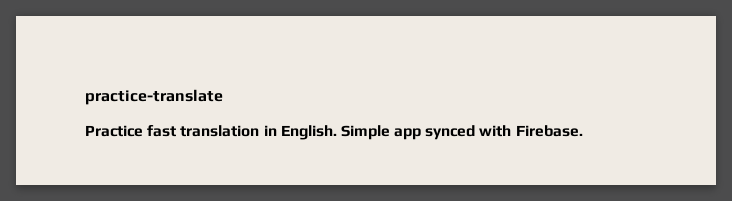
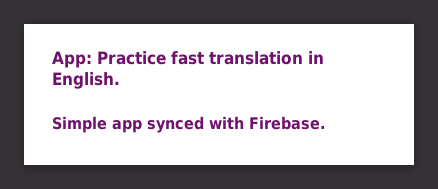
- practice-translate
- Practice fast translation in English. Simple app synced with Firebase.
+ App: Practice fast translation in English.
+ Simple app synced with Firebase.

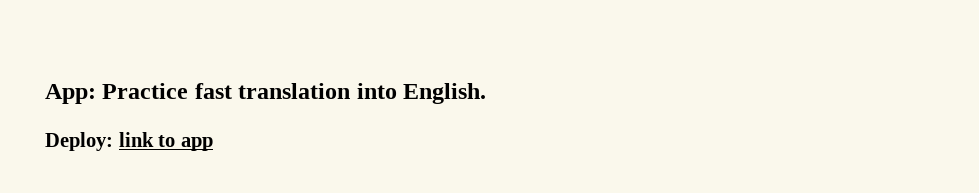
- App: Practice fast translation in English.
+ App: Practice fast translation into English.
- Simple app synced with Firebase.
+ Deploy: link to app

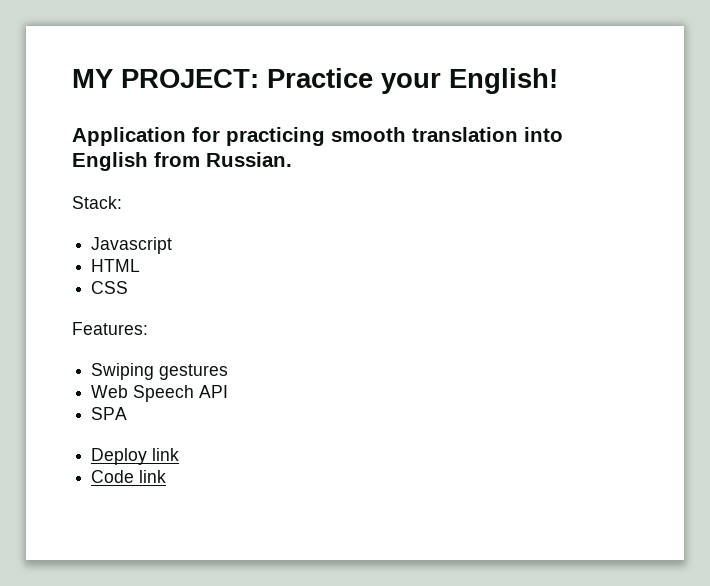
- App: Practice fast translation into English.
- Deploy: link to app
+ MY PROJECT: Practice your English!
+ Application for practicing smooth translation into English from Russian.
+ Stack:
+ Javascript
+ HTML
+ CSS
+ Features:
+ Swiping gestures
+ Web Speech API
+ SPA
+ Deploy link
+ Code link

